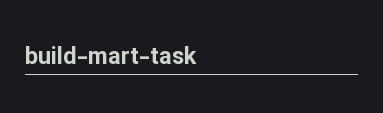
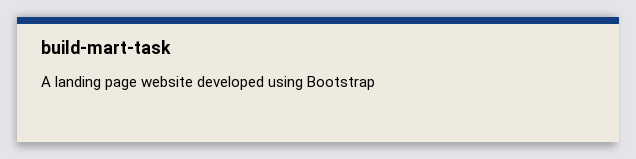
+ A landing page website developed using Bootstrap

